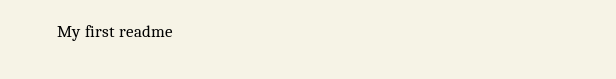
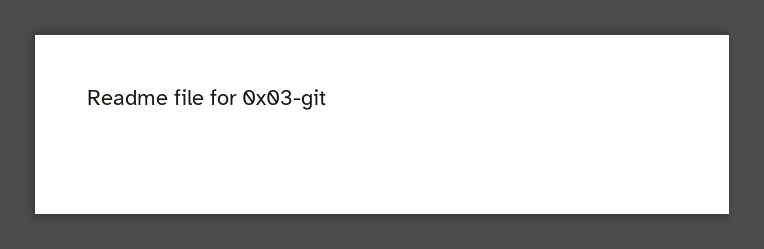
- My first readme
+ Readme file for 0x03-git

